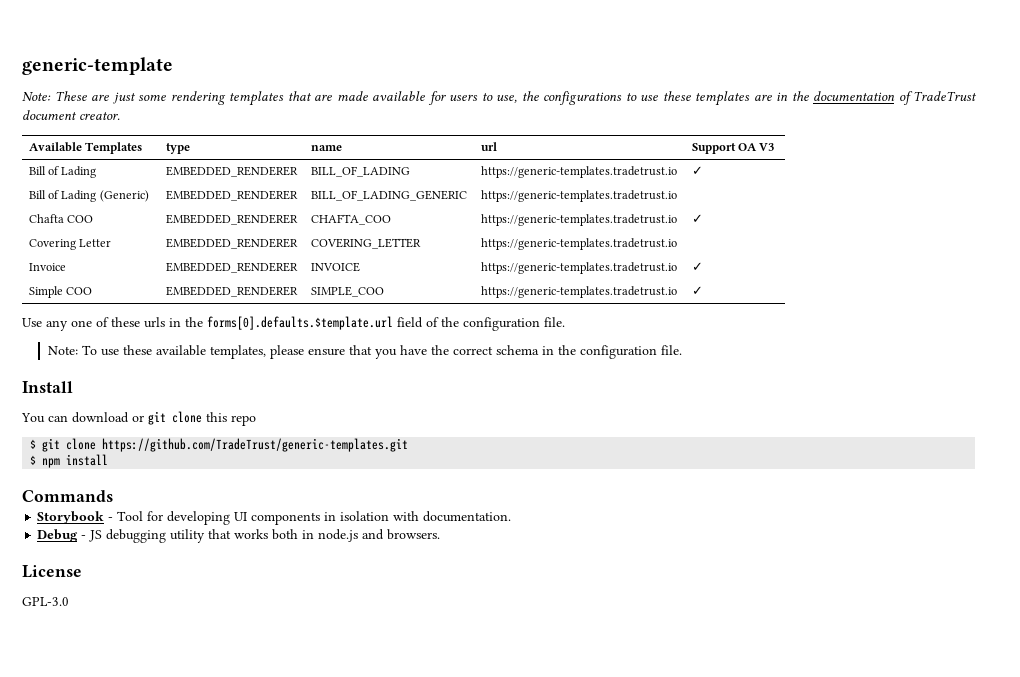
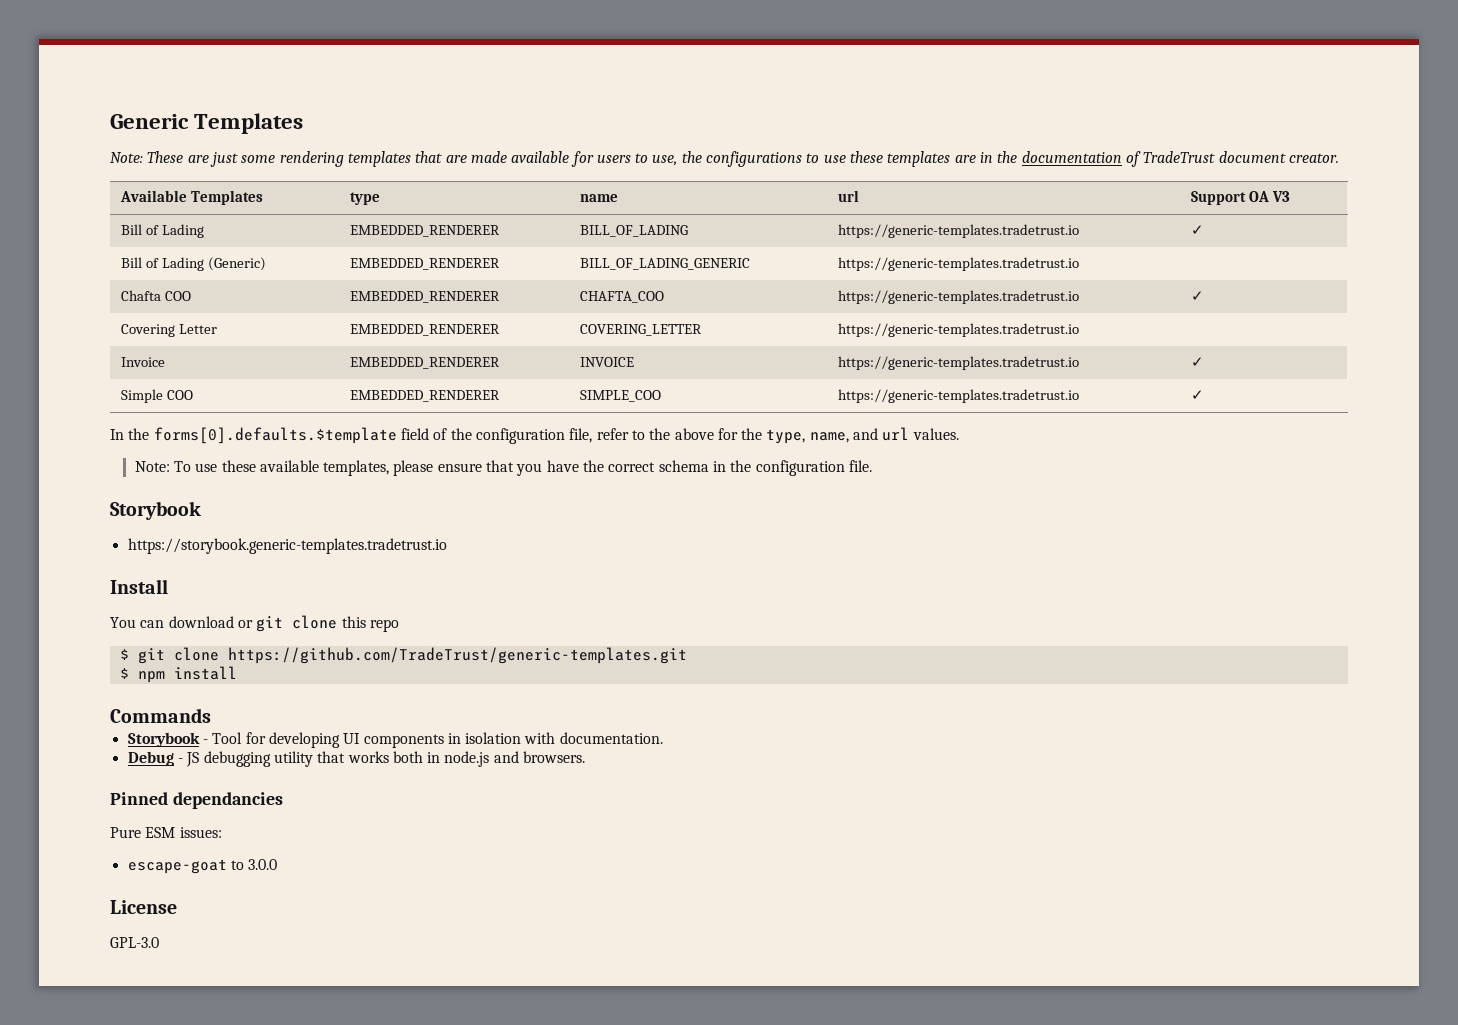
- generic-template
+ Generic Templates
- Use any one of these urls in the forms[0].defaults.$template.url field of the configuration file.
+ In the forms[0].defaults.$template field of the configuration file, refer to the above for the type, name, and url values.
  Note: To use these available templates, please ensure that you have the correct schema in the configuration file.
+ Storybook
+ https://storybook.generic-templates.tradetrust.io
+ Pinned dependancies
+ Pure ESM issues:
+ escape-goat to 3.0.0

